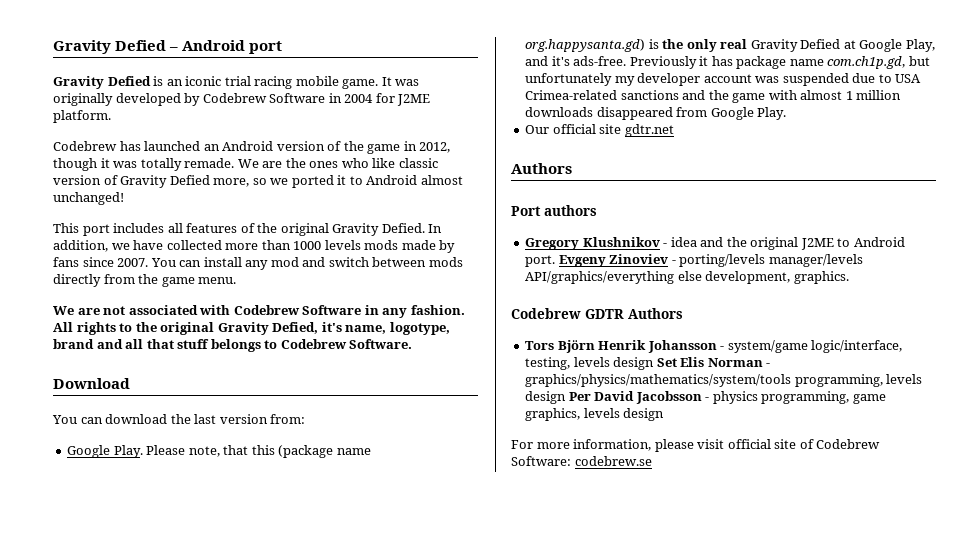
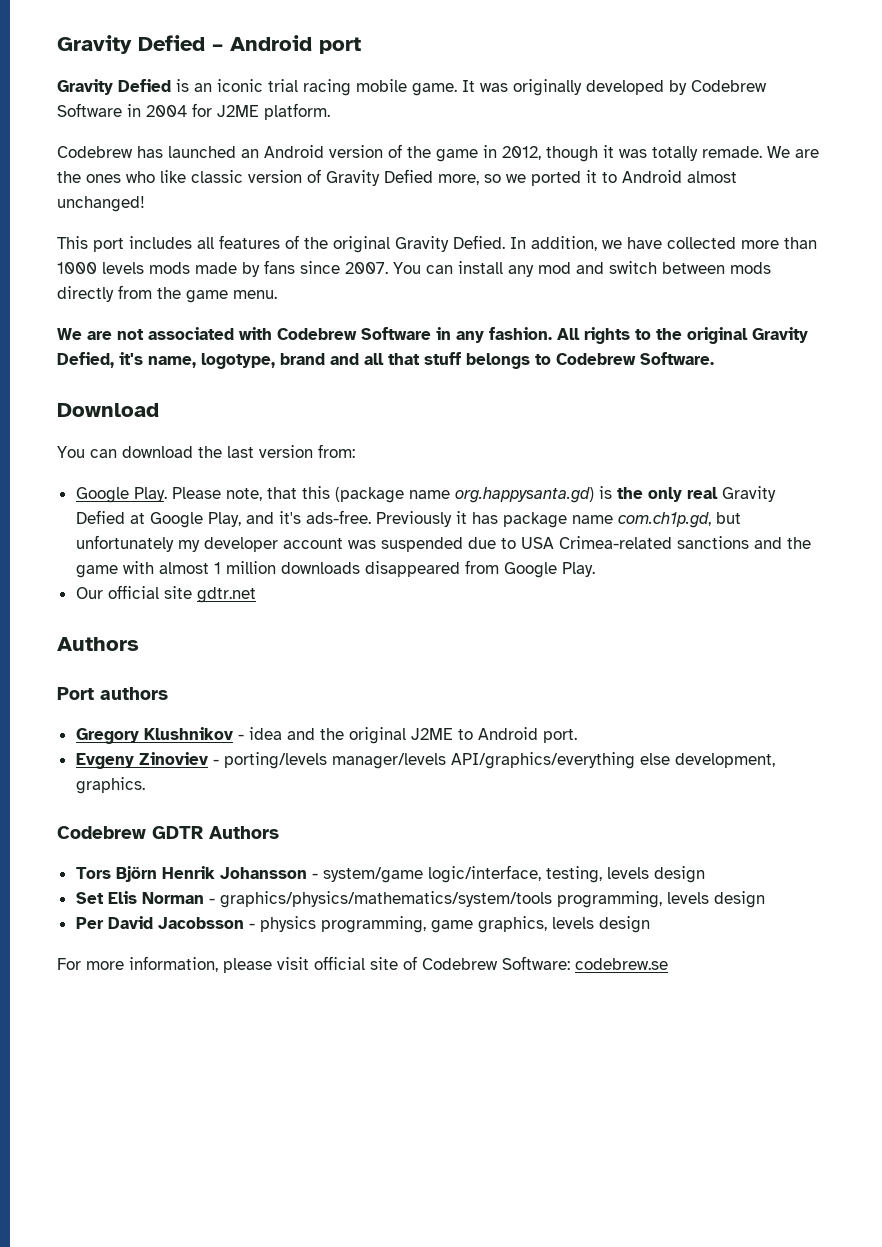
- Gregory Klushnikov - idea and the original J2ME to Android port. Evgeny Zinoviev - porting/levels manager/levels API/graphics/everything else development, graphics.
+ Gregory Klushnikov - idea and the original J2ME to Android port.
+ Evgeny Zinoviev - porting/levels manager/levels API/graphics/everything else development, graphics.
- Tors Björn Henrik Johansson - system/game logic/interface, testing, levels design Set Elis Norman - graphics/physics/mathematics/system/tools programming, levels design Per David Jacobsson - physics programming, game graphics, levels design
+ Tors Björn Henrik Johansson - system/game logic/interface, testing, levels design
+ Set Elis Norman - graphics/physics/mathematics/system/tools programming, levels design
+ Per David Jacobsson - physics programming, game graphics, levels design

